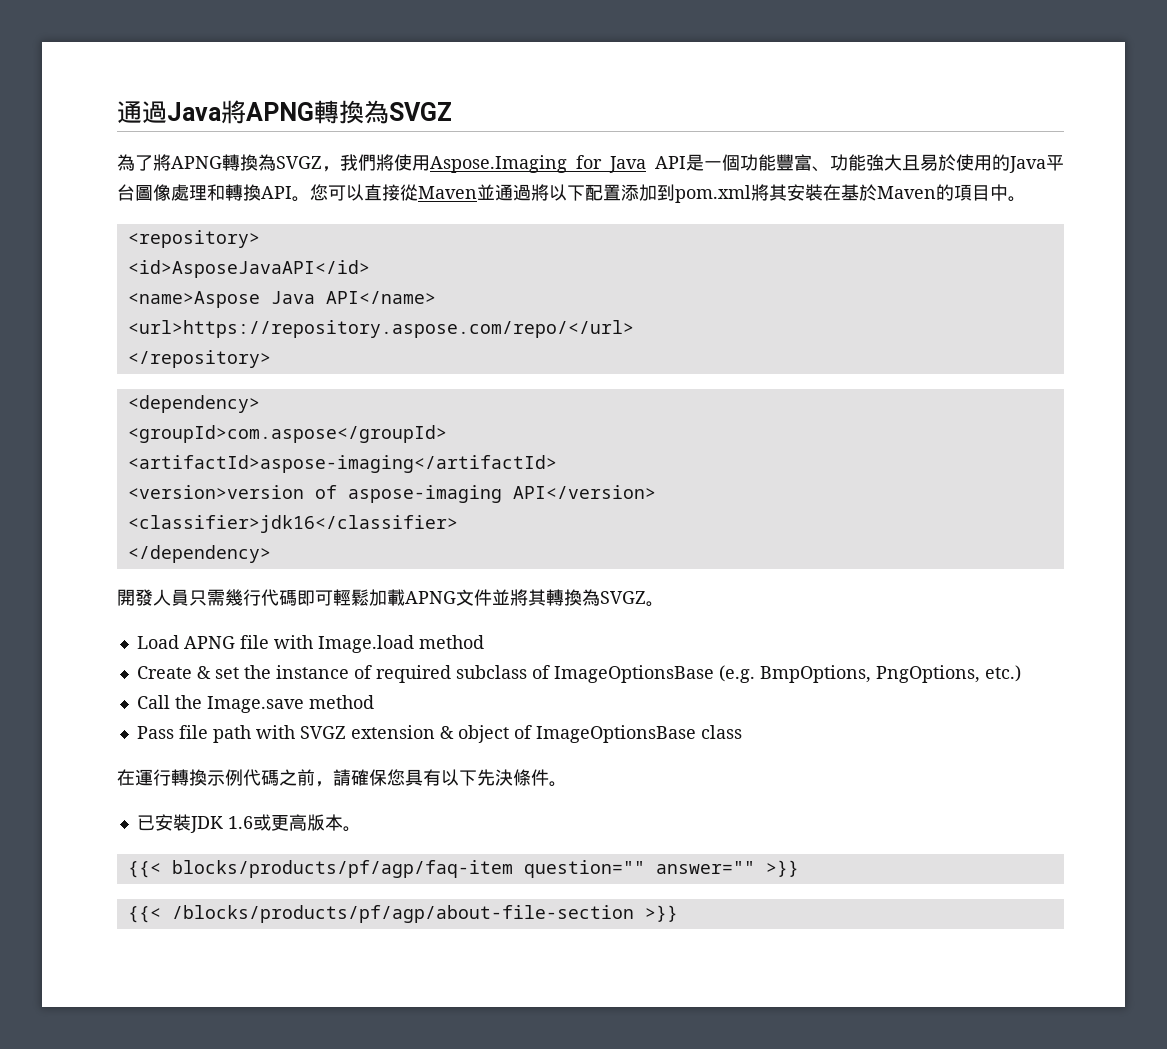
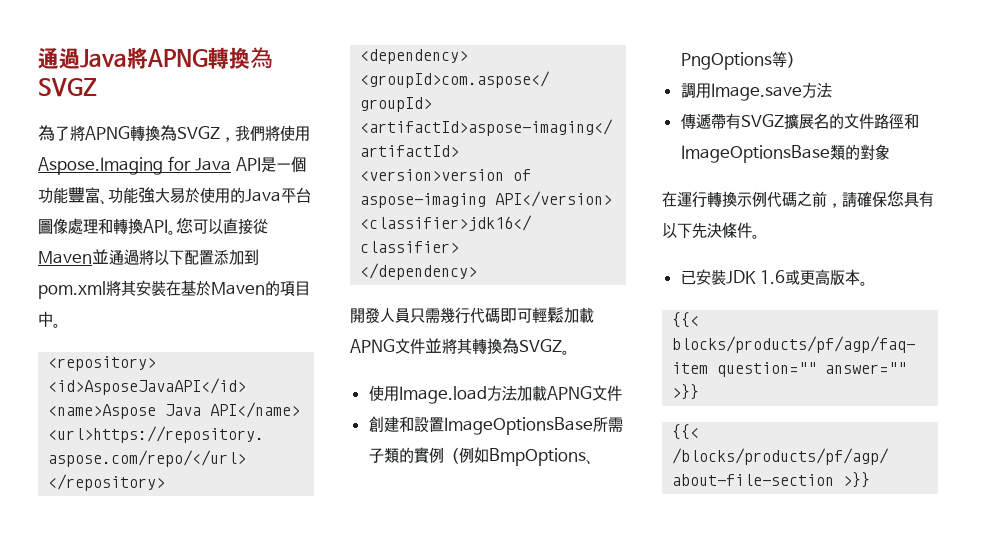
- 為了將APNG轉換為SVGZ，我們將使用Aspose.Imaging for Java API是一個功能豐富、功能強大且易於使用的Java平台圖像處理和轉換API。
+ 為了將APNG轉換為SVGZ，我們將使用Aspose.Imaging for Java API是一個功能豐富、功能強大易於使用的Java平台圖像處理和轉換API。
- Load APNG file with Image.load method
- Create & set the instance of required subclass of ImageOptionsBase (e.g. BmpOptions, PngOptions, etc.)
- Call the Image.save method
- Pass file path with SVGZ extension & object of ImageOptionsBase class
+ 使用Image.load方法加載APNG文件
+ 創建和設置ImageOptionsBase所需子類的實例（例如BmpOptions、PngOptions等）
+ 調用Image.save方法
+ 傳遞帶有SVGZ擴展名的文件路徑和ImageOptionsBase類的對象

